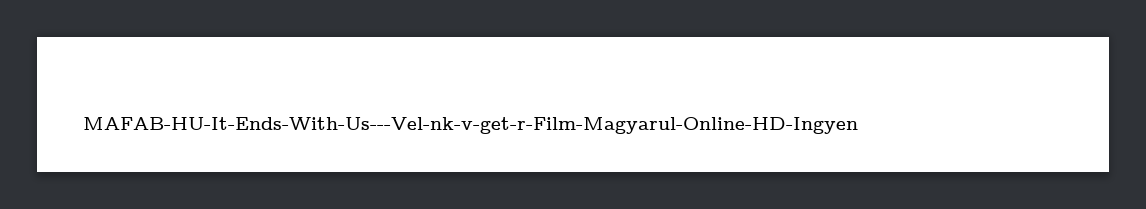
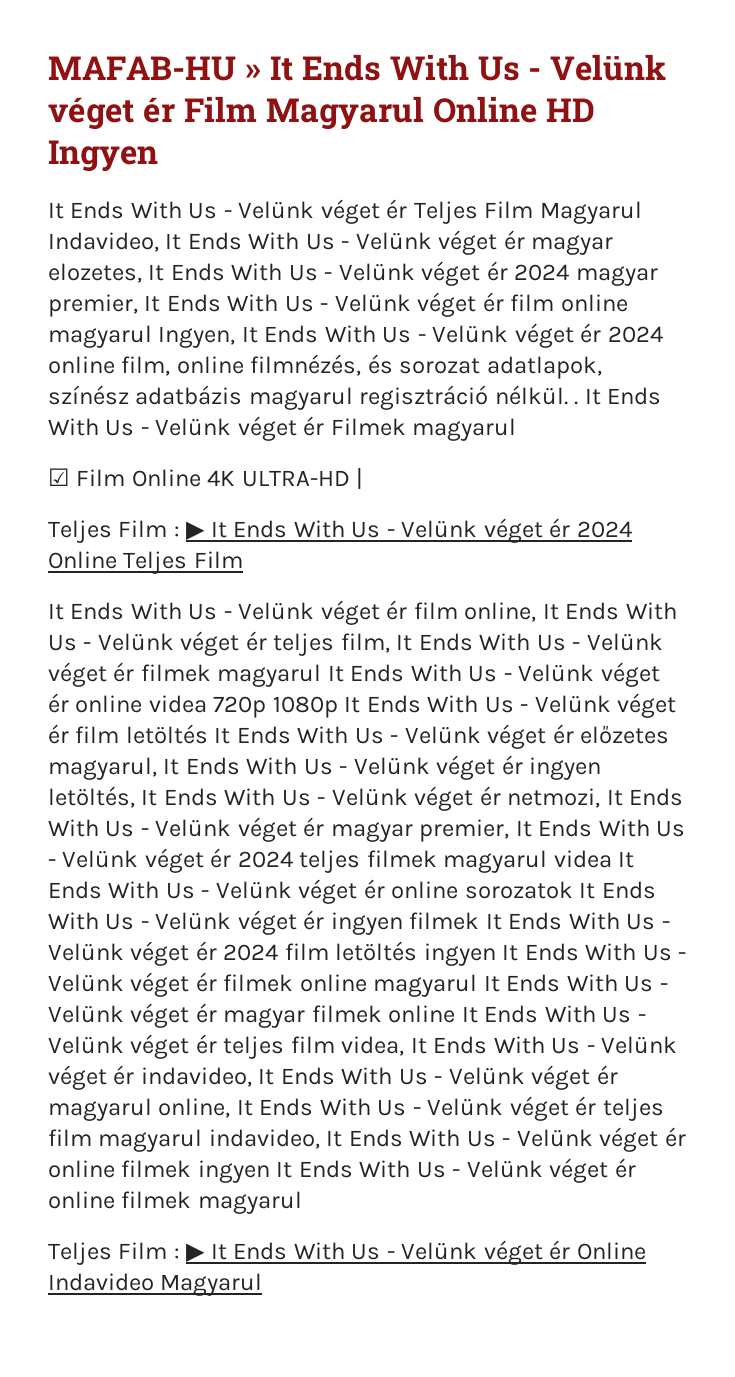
- MAFAB-HU-It-Ends-With-Us---Vel-nk-v-get-r-Film-Magyarul-Online-HD-Ingyen
+ MAFAB-HU » It Ends With Us - Velünk véget ér Film Magyarul Online HD Ingyen
+ It Ends With Us - Velünk véget ér Teljes Film Magyarul Indavideo, It Ends With Us - Velünk véget ér magyar elozetes, It Ends With Us - Velünk véget ér 2024 magyar premier, It Ends With Us - Velünk véget ér film online magyarul Ingyen, It Ends With Us - Velünk véget ér 2024 online film, online filmnézés, és sorozat adatlapok, színész adatbázis magyarul regisztráció nélkül. . It Ends With Us - Velünk véget ér Filmek magyarul
+ ☑ Film Online 4K ULTRA-HD |
+ Teljes Film : ▶ It Ends With Us - Velünk véget ér 2024 Online Teljes Film
+ It Ends With Us - Velünk véget ér film online, It Ends With Us - Velünk véget ér teljes film, It Ends With Us - Velünk véget ér filmek magyarul It Ends With Us - Velünk véget ér online videa 720p 1080p It Ends With Us - Velünk véget ér film letöltés It Ends With Us - Velünk véget ér előzetes magyarul, It Ends With Us - Velünk véget ér ingyen letöltés, It Ends With Us - Velünk véget ér netmozi, It Ends With Us - Velünk véget ér magyar premier, It Ends With Us - Velünk véget ér 2024 teljes filmek magyarul videa It Ends With Us - Velünk véget ér online sorozatok It Ends With Us - Velünk véget ér ingyen filmek It Ends With Us - Velünk véget ér 2024 film letöltés ingyen It Ends With Us - Velünk véget ér filmek online magyarul It Ends With Us - Velünk véget ér magyar filmek online It Ends With Us - Velünk véget ér teljes film videa, It Ends With Us - Velünk véget ér indavideo, It Ends With Us - Velünk véget ér magyarul online, It Ends With Us - Velünk véget ér teljes film magyarul indavideo, It Ends With Us - Velünk véget ér online filmek ingyen It Ends With Us - Velünk véget ér online filmek magyarul
+ Teljes Film : ▶ It Ends With Us - Velünk véget ér Online Indavideo Magyarul

